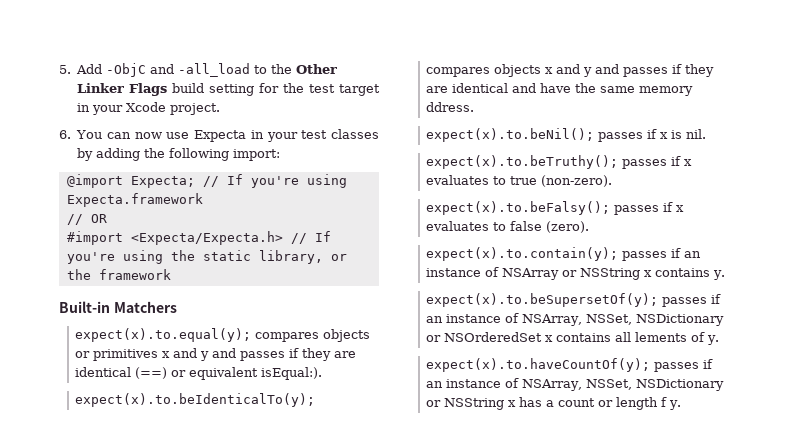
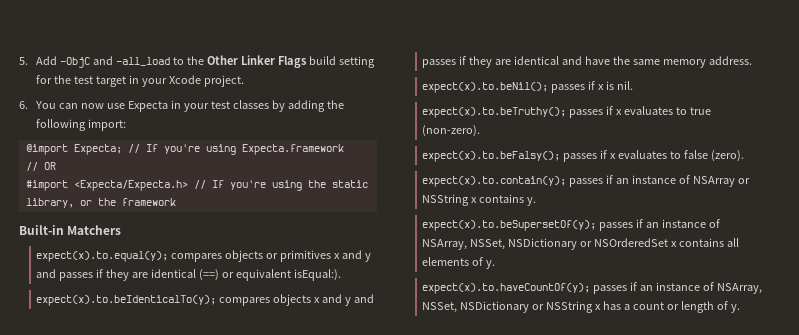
- expect(x).to.beIdenticalTo(y); compares objects x and y and passes if they are identical and have the same memory ddress.
+ expect(x).to.beIdenticalTo(y); compares objects x and y and passes if they are identical and have the same memory address.
- expect(x).to.beSupersetOf(y); passes if an instance of NSArray, NSSet, NSDictionary or NSOrderedSet x contains all lements of y.
+ expect(x).to.beSupersetOf(y); passes if an instance of NSArray, NSSet, NSDictionary or NSOrderedSet x contains all elements of y.
- expect(x).to.haveCountOf(y); passes if an instance of NSArray, NSSet, NSDictionary or NSString x has a count or length f y.
+ expect(x).to.haveCountOf(y); passes if an instance of NSArray, NSSet, NSDictionary or NSString x has a count or length of y.

